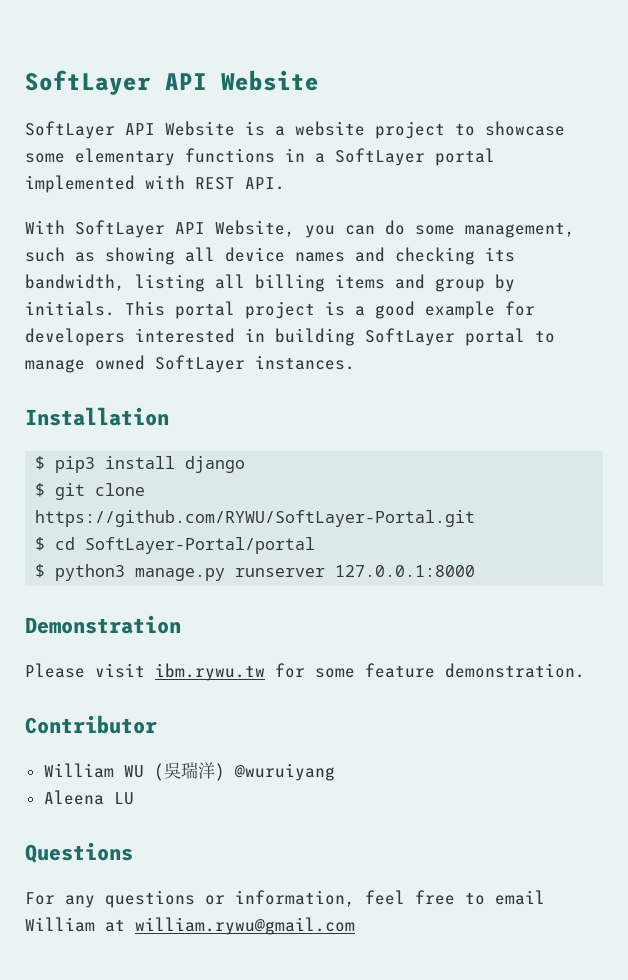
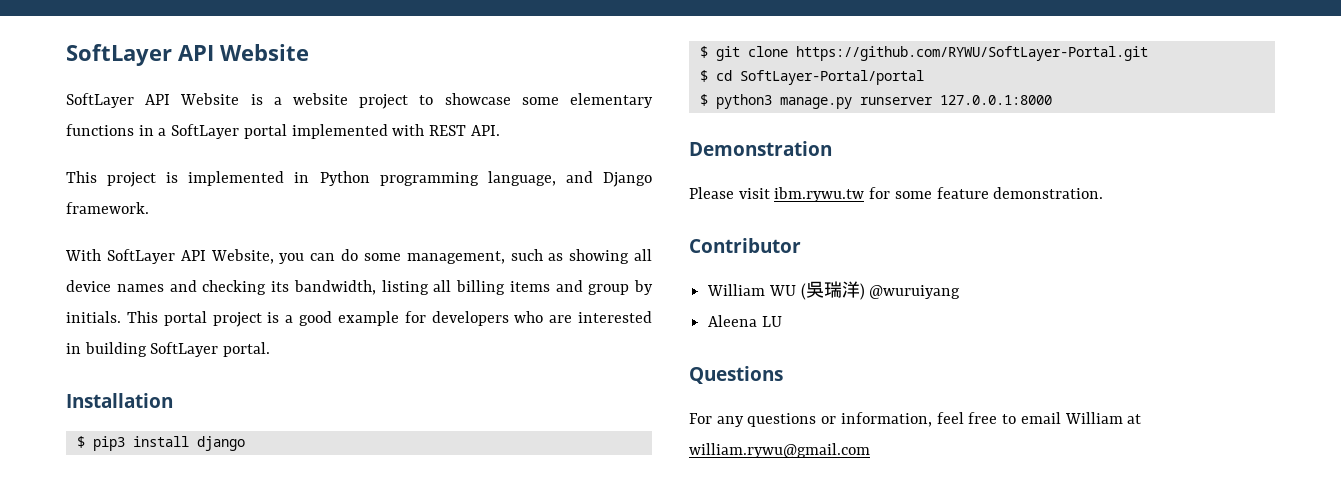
+ This project is implemented in Python programming language, and Django framework.
- This portal project is a good example for developers interested in building SoftLayer portal to manage owned SoftLayer instances.
+ This portal project is a good example for developers who are interested in building SoftLayer portal.

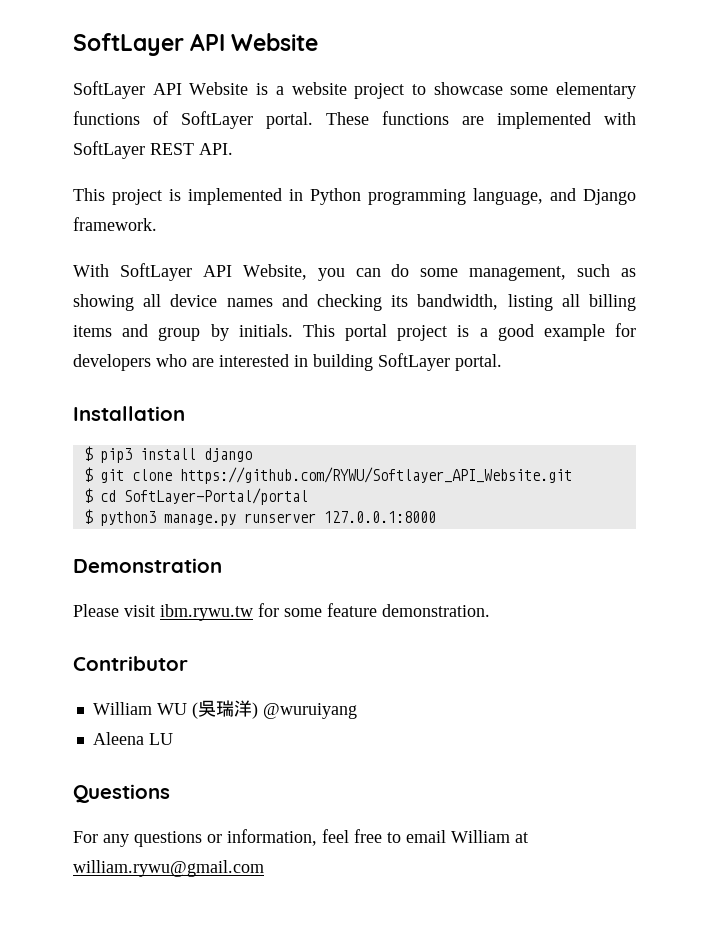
- SoftLayer API Website is a website project to showcase some elementary functions in a SoftLayer portal implemented with REST API.
+ SoftLayer API Website is a website project to showcase some elementary functions of SoftLayer portal. These functions are implemented with SoftLayer REST API.
- $ git clone https://github.com/RYWU/SoftLayer-Portal.git
+ $ git clone https://github.com/RYWU/Softlayer_API_Website.git

